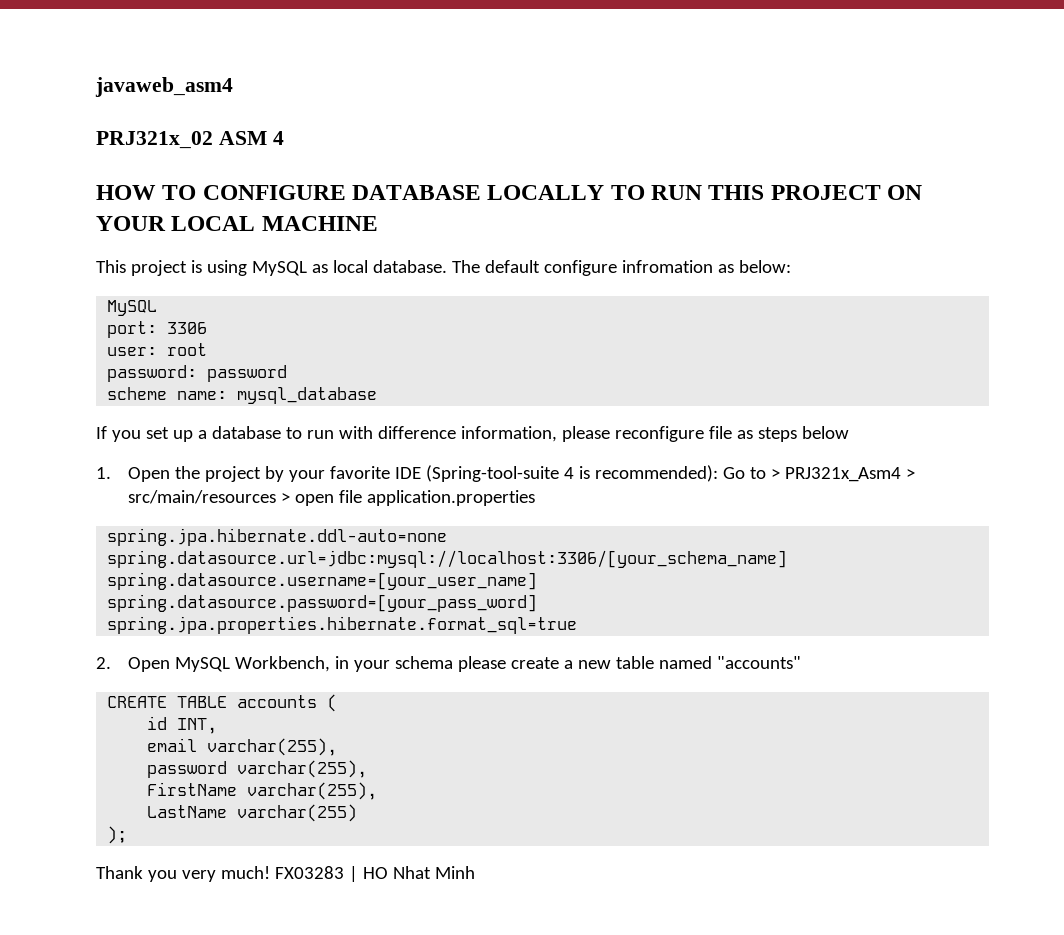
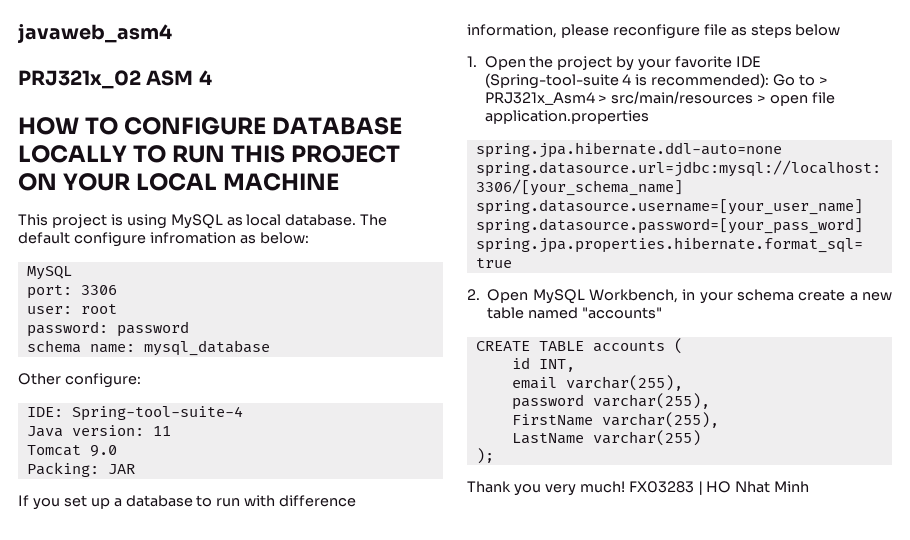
- scheme name: mysql_database
+ schema name: mysql_database
+ Other configure:
+ IDE: Spring-tool-suite-4
+ Java version: 11
+ Tomcat 9.0
+ Packing: JAR
- 2. Open MySQL Workbench, in your schema please create a new table named "accounts"
+ 2. Open MySQL Workbench, in your schema create a new table named "accounts"

